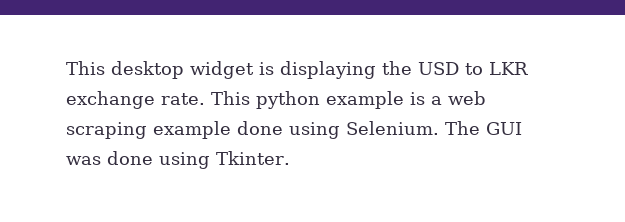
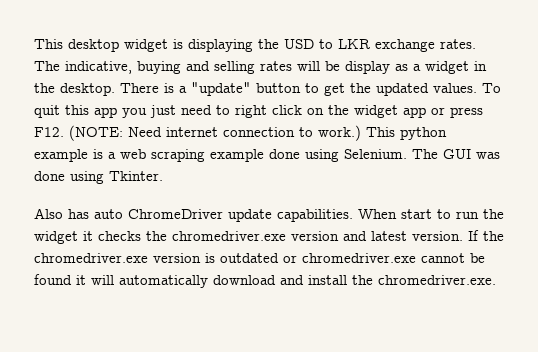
- This desktop widget is displaying the USD to LKR exchange rate.
+ This desktop widget is displaying the USD to LKR exchange rates. The indicative, buying and selling rates will be display as a widget in the desktop. There is a "update" button to get the updated values. To quit this app you just need to right click on the widget app or press F12. (NOTE: Need internet connection to work.)
+ Also has auto ChromeDriver update capabilities. When start to run the widget it checks the chromedriver.exe version and latest version. If the chromedriver.exe version is outdated or chromedriver.exe cannot be found it will automatically download and install the chromedriver.exe.

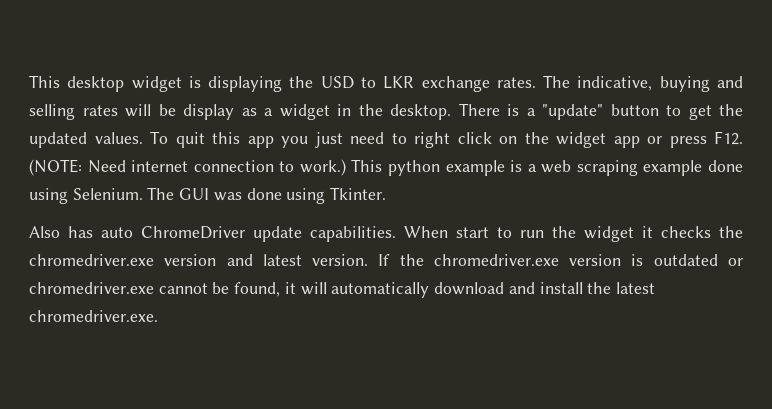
- If the chromedriver.exe version is outdated or chromedriver.exe cannot be found it will automatically download and install the chromedriver.exe.
+ If the chromedriver.exe version is outdated or chromedriver.exe cannot be found, it will automatically download and install the latest chromedriver.exe.

